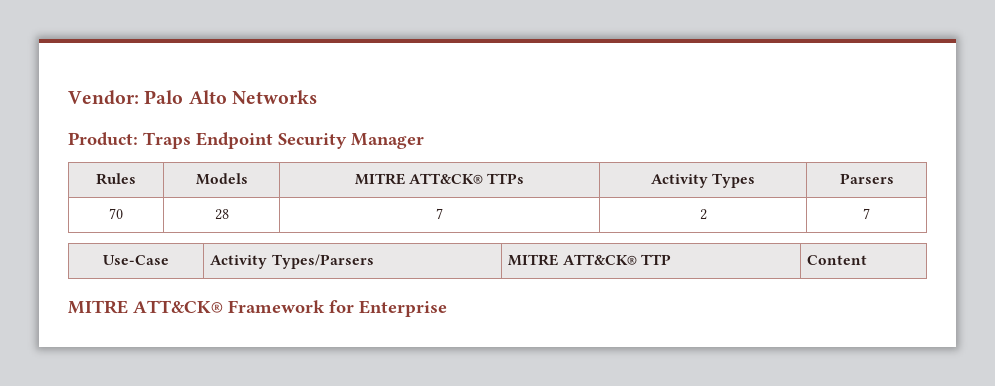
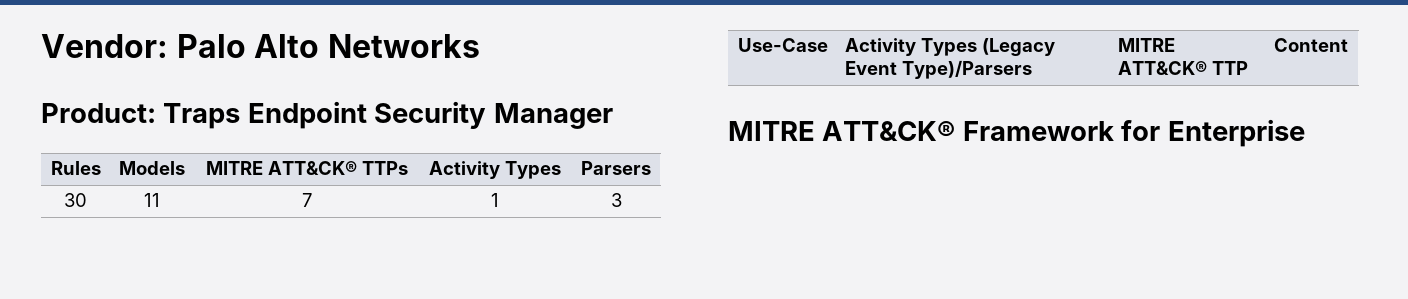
- 70 | 28 | 7 | 2 | 7
+ 30 | 11 | 7 | 1 | 3
- Use-Case | Activity Types/Parsers | MITRE ATT&CK® TTP | Content
+ Use-Case | Activity Types (Legacy Event Type)/Parsers | MITRE ATT&CK® TTP | Content

